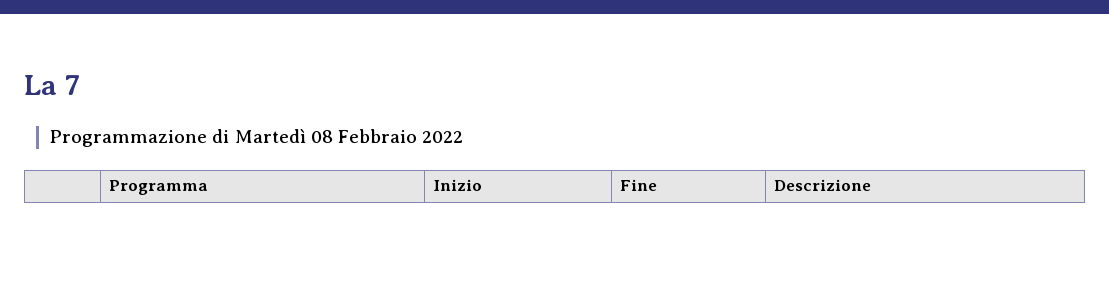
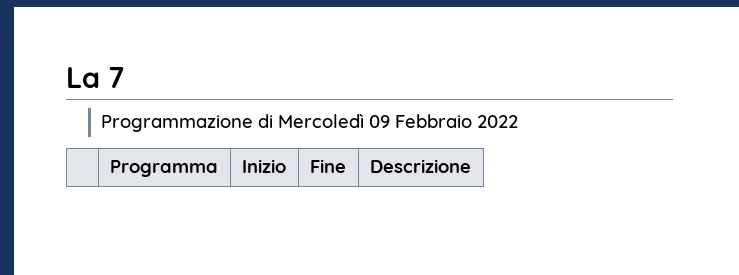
- Programmazione di Martedì 08 Febbraio 2022
+ Programmazione di Mercoledì 09 Febbraio 2022

